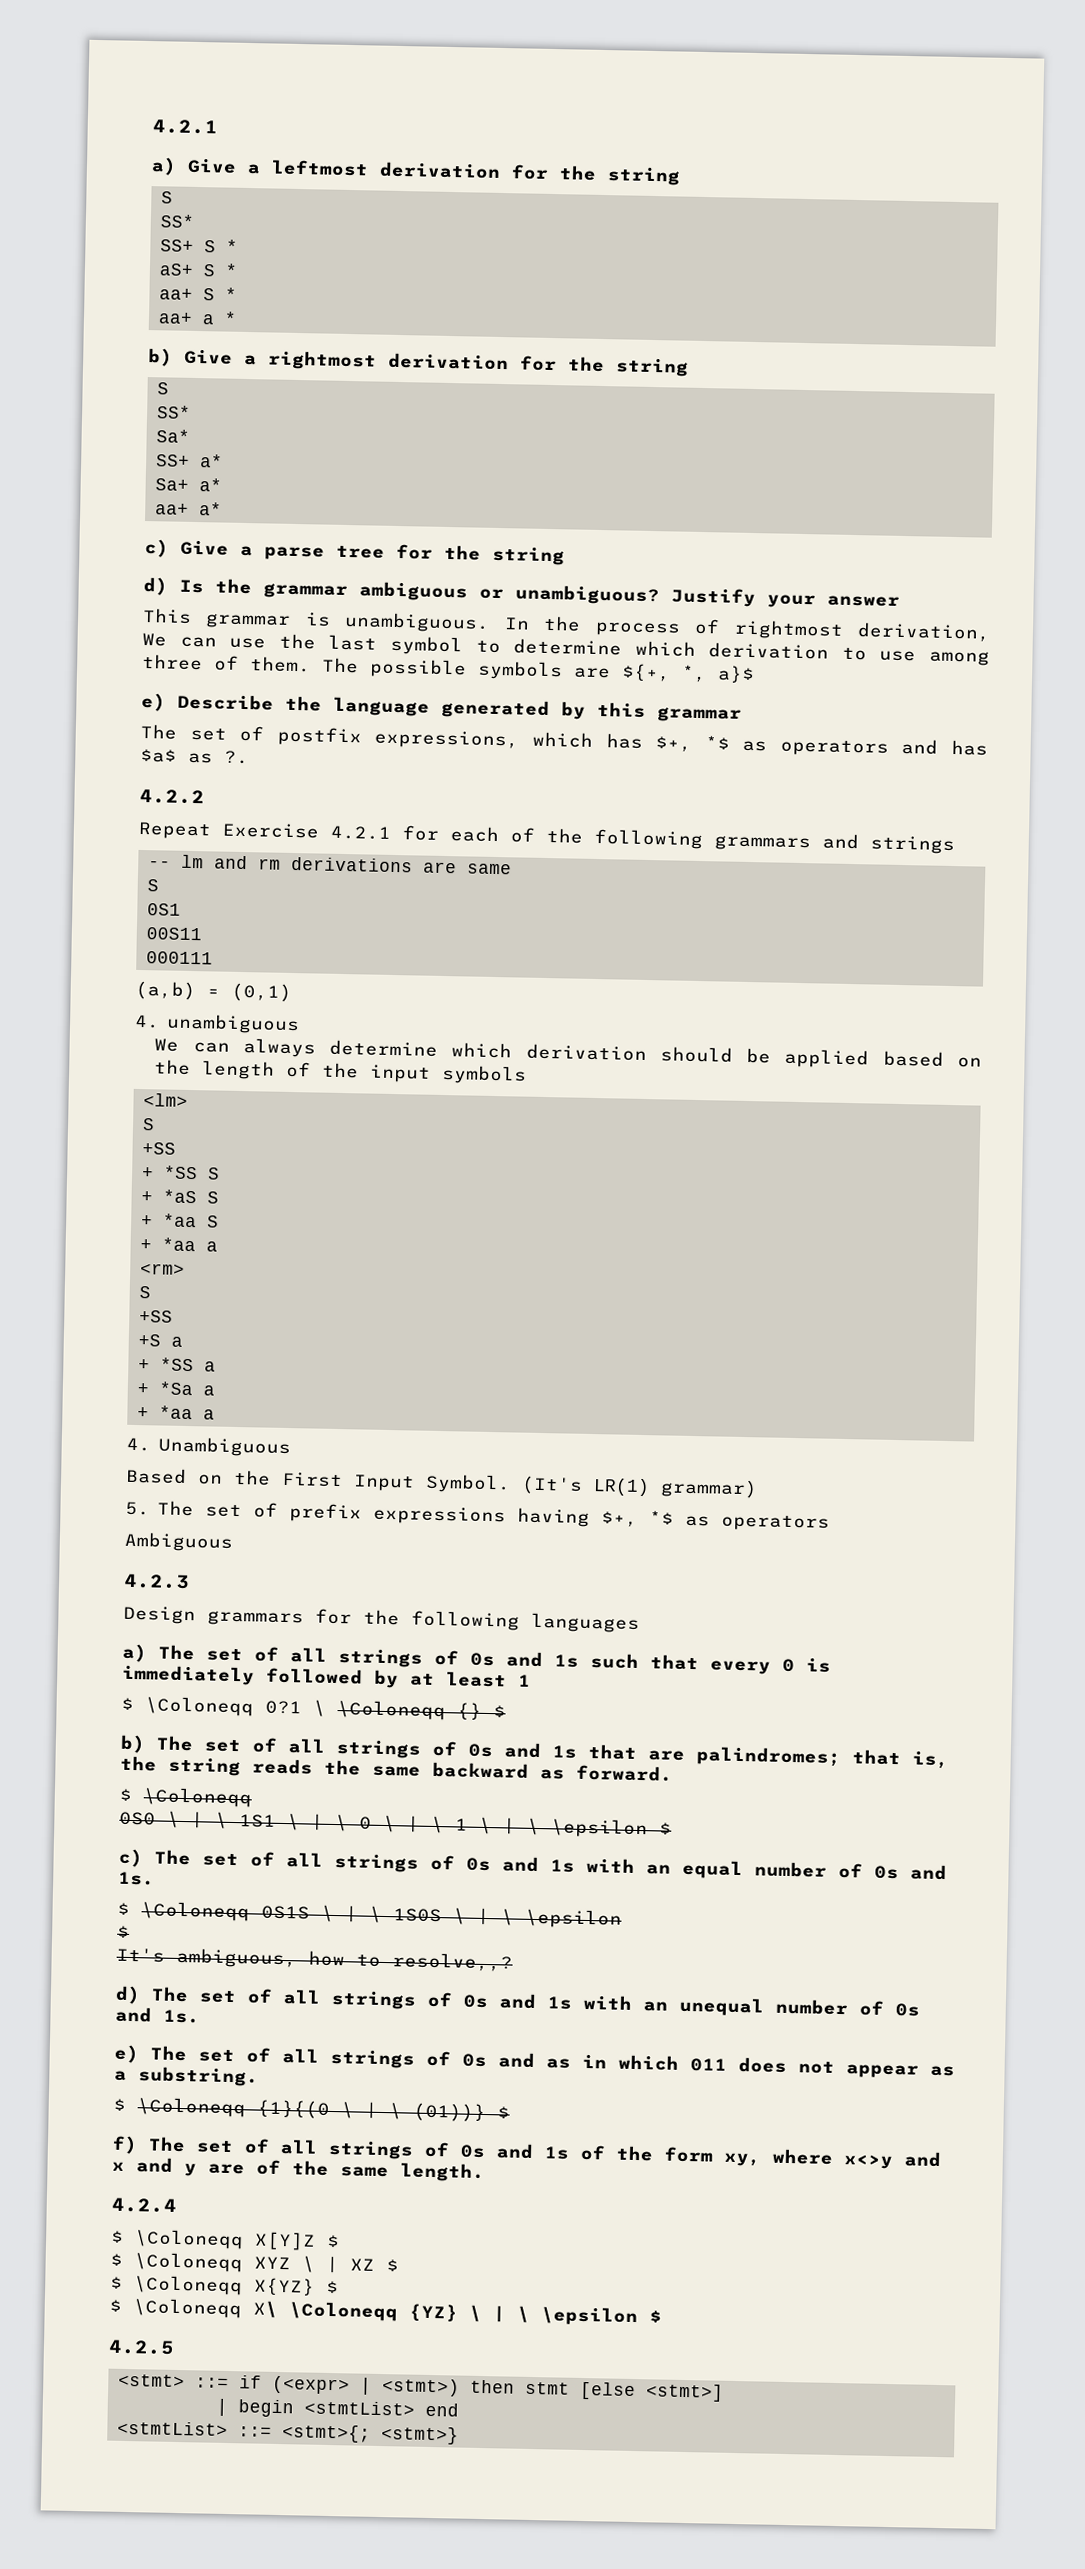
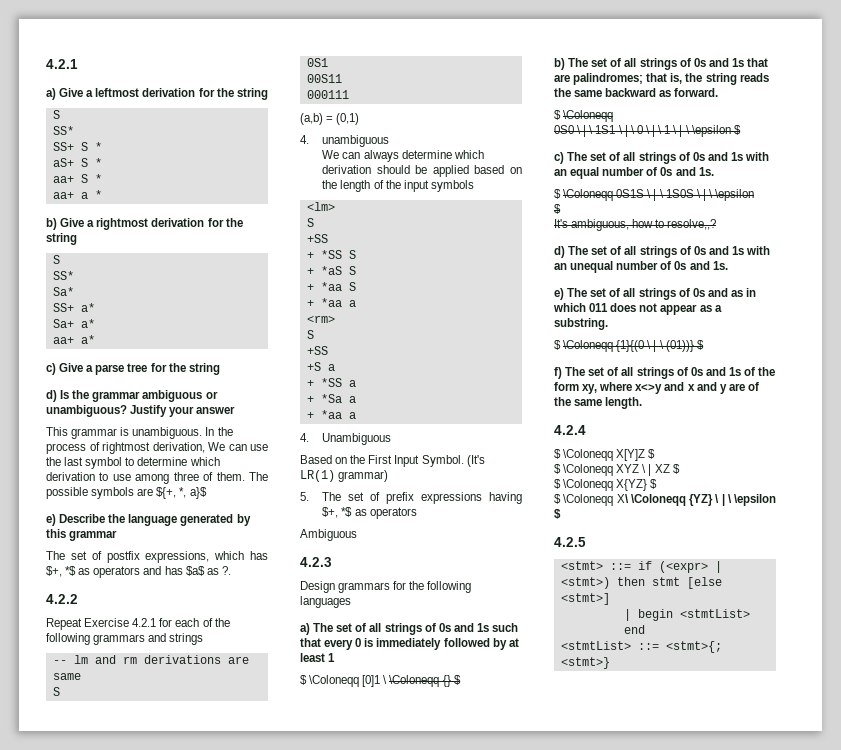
- $ \Coloneqq 0?1 \ \Coloneqq {} $
+ $ \Coloneqq [0]1 \ \Coloneqq {} $

